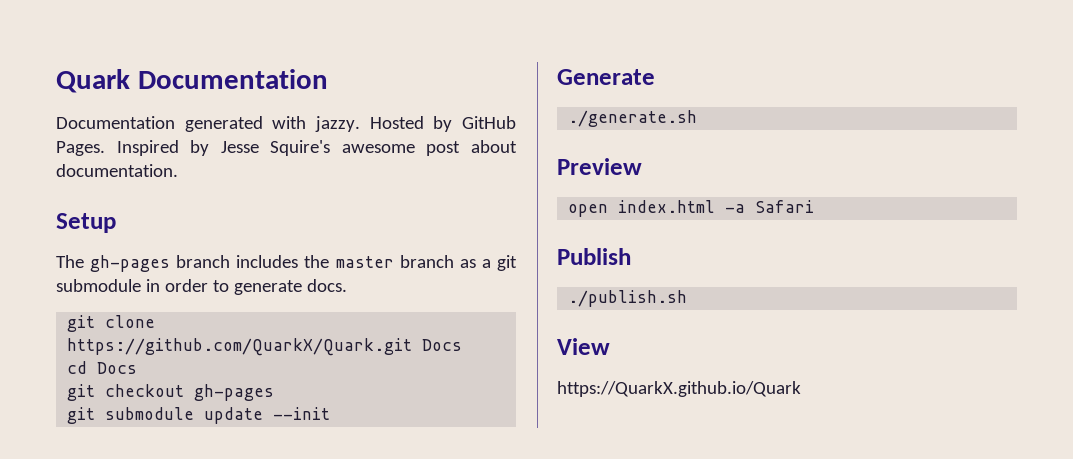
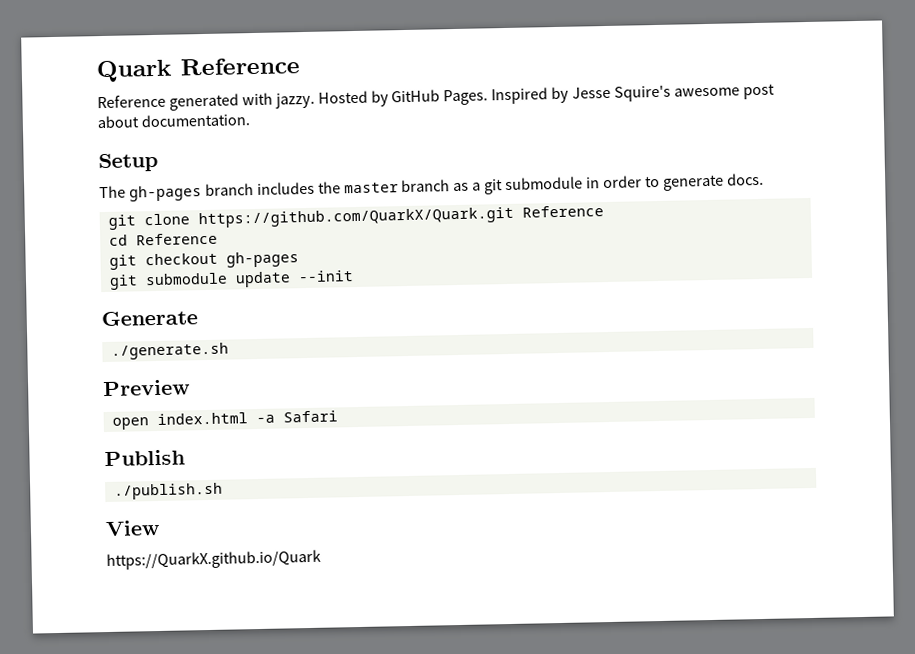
- Quark Documentation
- Documentation generated with jazzy.
+ Quark Reference
+ Reference generated with jazzy.
- git clone https://github.com/QuarkX/Quark.git Docs
+ git clone https://github.com/QuarkX/Quark.git Reference
- cd Docs
+ cd Reference

